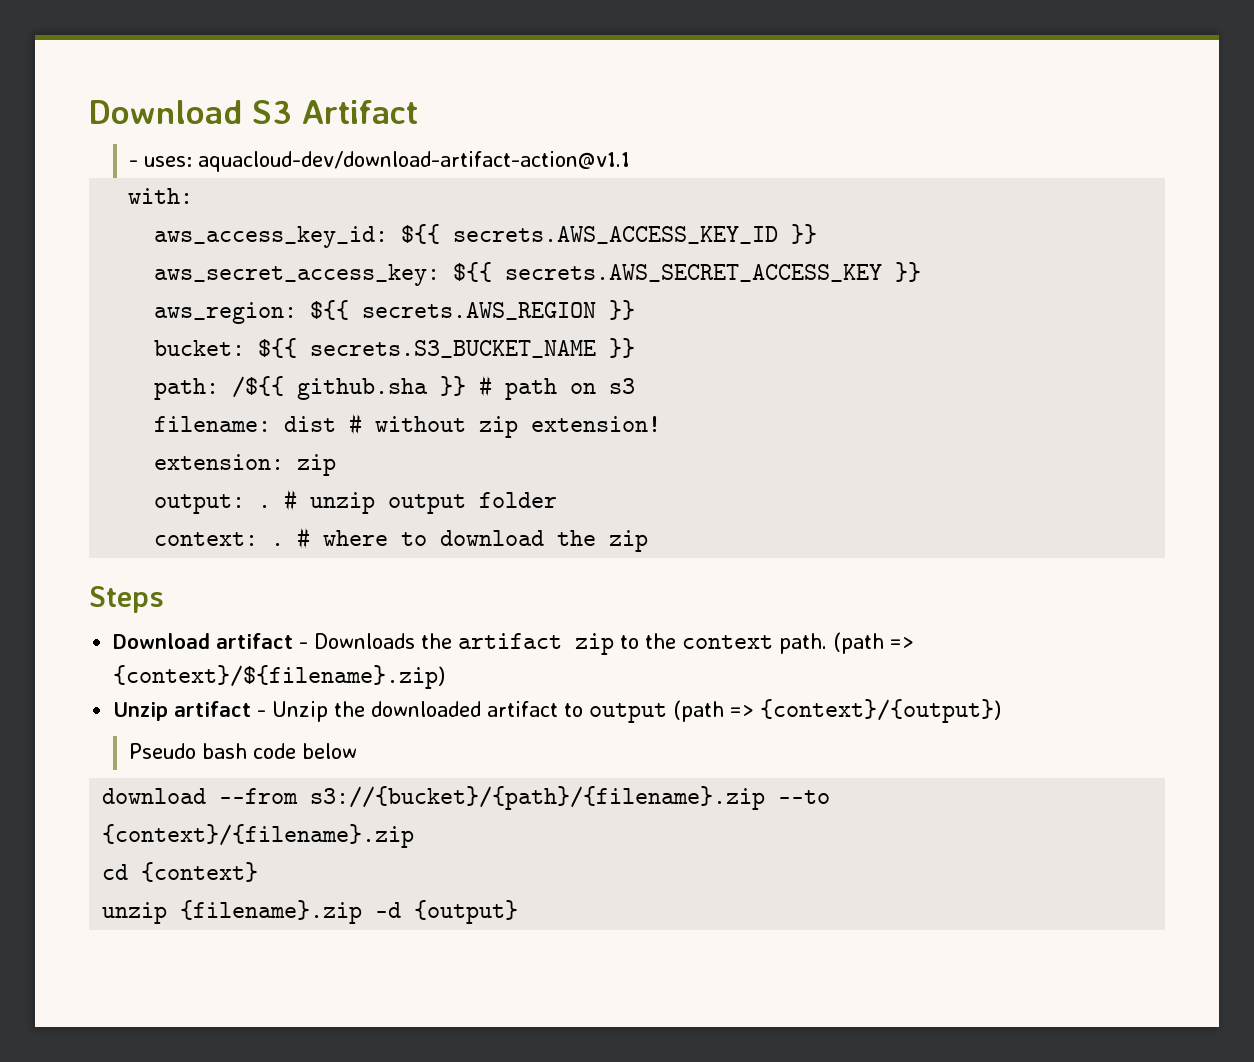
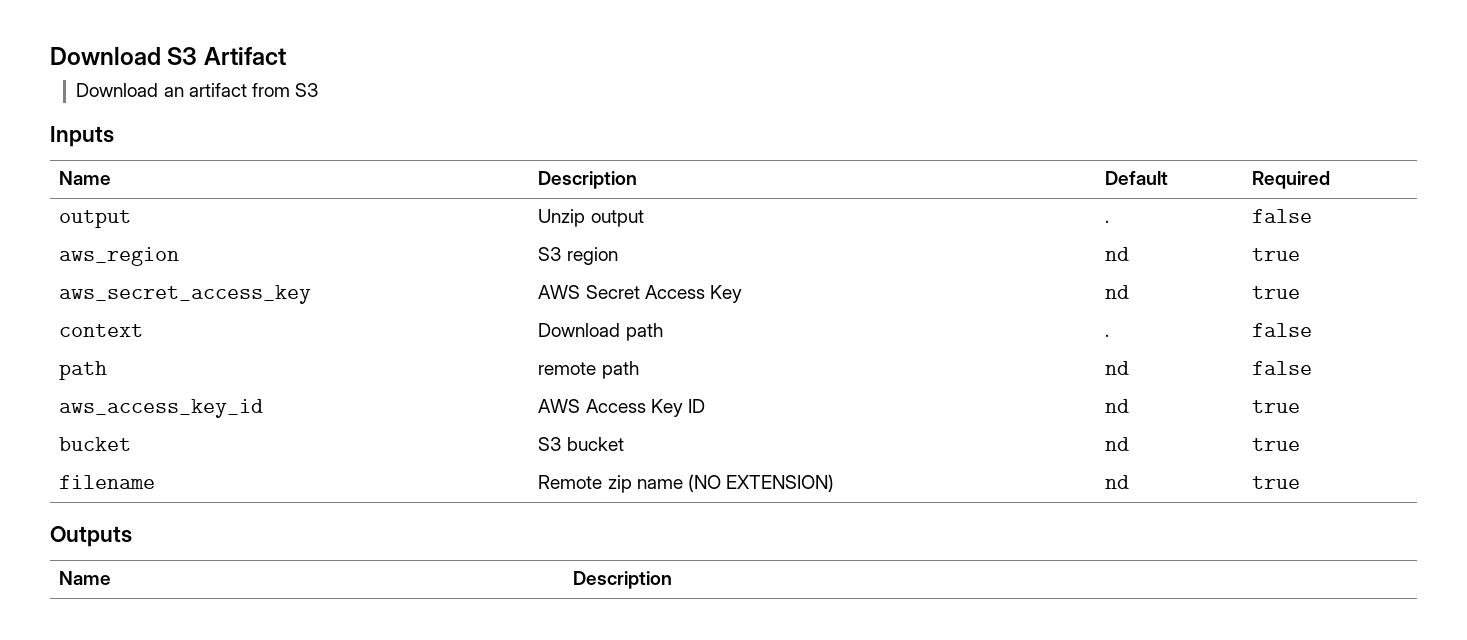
- - uses: aquacloud-dev/download-artifact-action@v1.1
- with:
- aws_access_key_id: ${{ secrets.AWS_ACCESS_KEY_ID }}
- aws_secret_access_key: ${{ secrets.AWS_SECRET_ACCESS_KEY }}
- aws_region: ${{ secrets.AWS_REGION }}
- bucket: ${{ secrets.S3_BUCKET_NAME }}
- path: /${{ github.sha }} # path on s3
- filename: dist # without zip extension!
- extension: zip
- output: . # unzip output folder
- context: . # where to download the zip
- Steps
- Download artifact - Downloads the artifact zip to the context path. (path => {context}/${filename}.zip)
- Unzip artifact - Unzip the downloaded artifact to output (path => {context}/{output})
- Pseudo bash code below
- download --from s3://{bucket}/{path}/{filename}.zip --to {context}/{filename}.zip
- cd {context}
- unzip {filename}.zip -d {output}
+ Download an artifact from S3
+ Inputs
+ Name | Description | Default | Required
+ output | Unzip output | . | false
+ aws_region | S3 region | nd | true
+ aws_secret_access_key | AWS Secret Access Key | nd | true
+ context | Download path | . | false
+ path | remote path | nd | false
+ aws_access_key_id | AWS Access Key ID | nd | true
+ bucket | S3 bucket | nd | true
+ filename | Remote zip name (NO EXTENSION) | nd | true
+ Outputs
+ Name | Description

